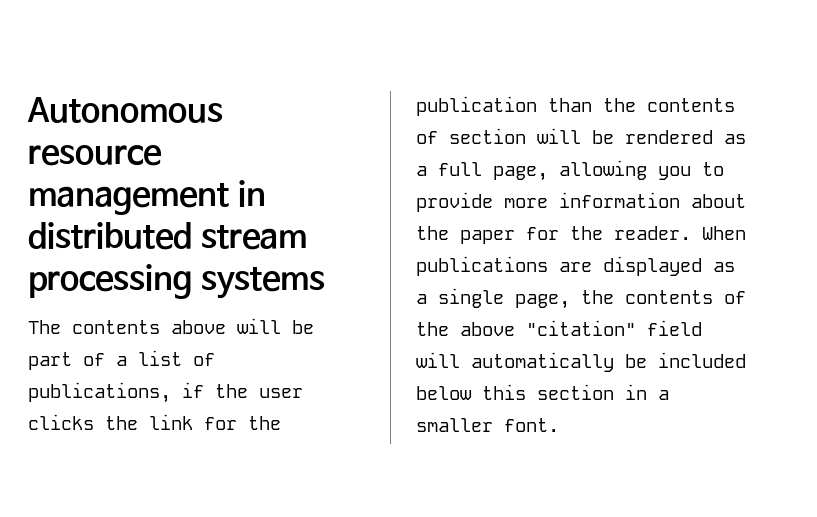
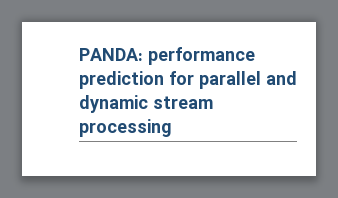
- Autonomous resource management in distributed stream processing systems
- The contents above will be part of a list of publications, if the user clicks the link for the publication than the contents of section will be rendered as a full page, allowing you to provide more information about the paper for the reader. When publications are displayed as a single page, the contents of the above "citation" field will automatically be included below this section in a smaller font.
+ PANDA: performance prediction for parallel and dynamic stream processing

